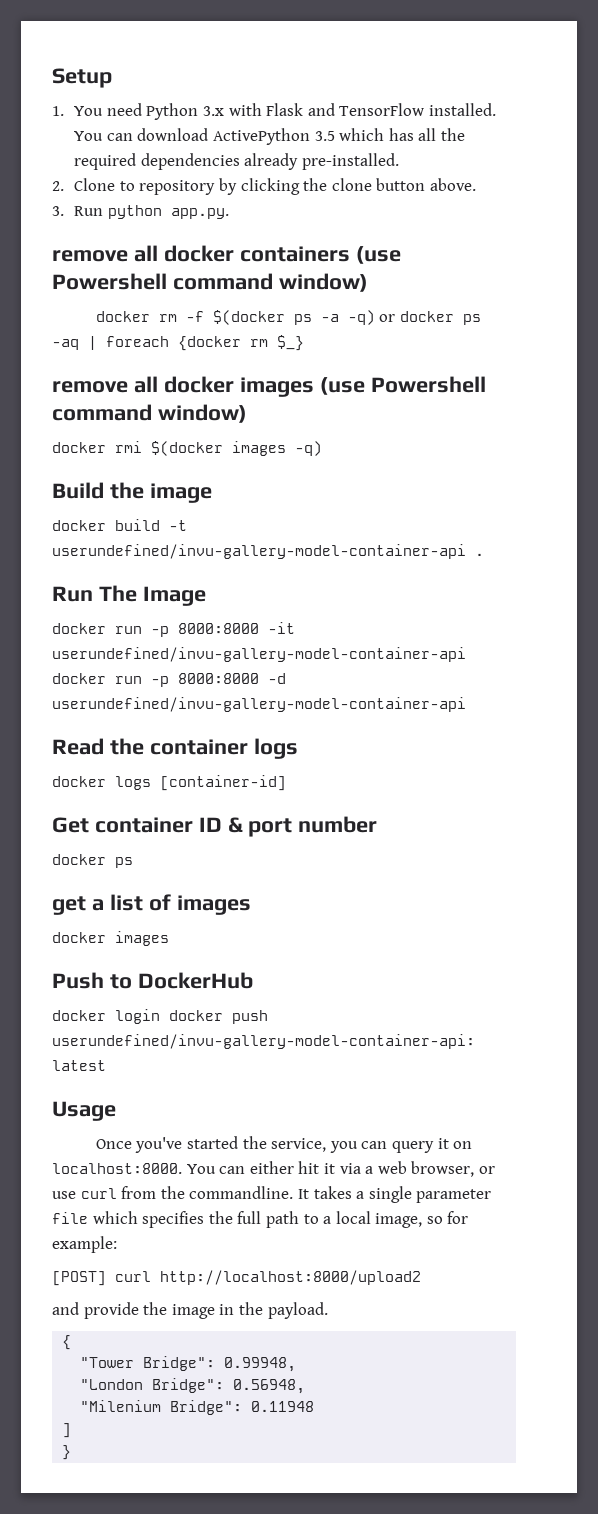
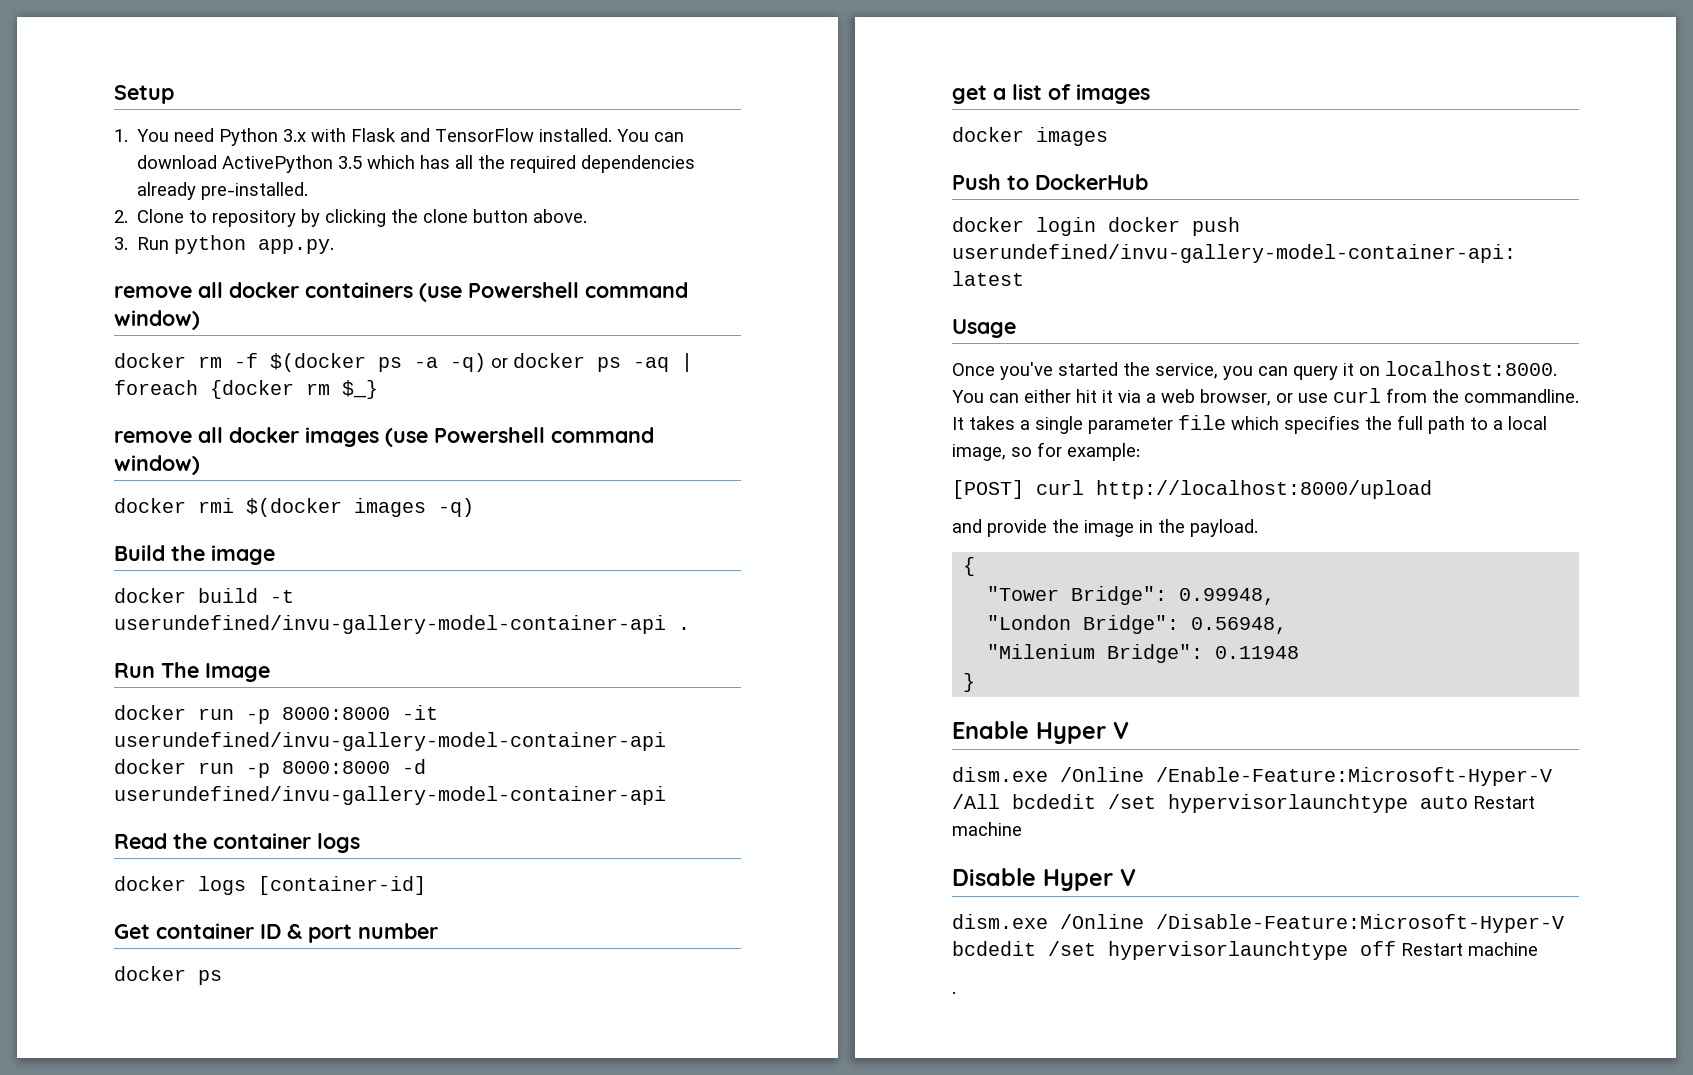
- [POST] curl http://localhost:8000/upload2
+ [POST] curl http://localhost:8000/upload
- ]
  }
+ Enable Hyper V
+ dism.exe /Online /Enable-Feature:Microsoft-Hyper-V /All bcdedit /set hypervisorlaunchtype auto Restart machine
+ Disable Hyper V
+ dism.exe /Online /Disable-Feature:Microsoft-Hyper-V bcdedit /set hypervisorlaunchtype off Restart machine
+ .

